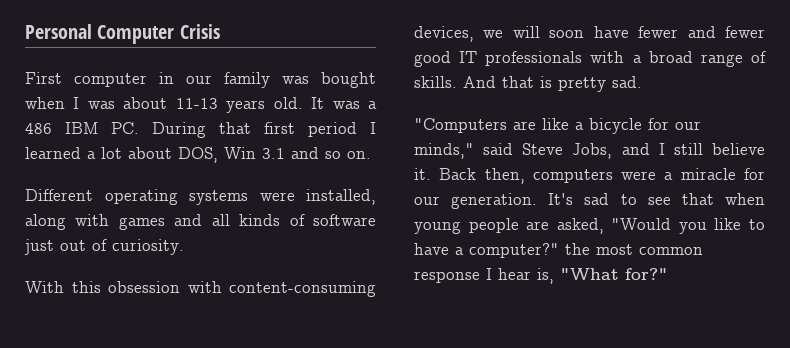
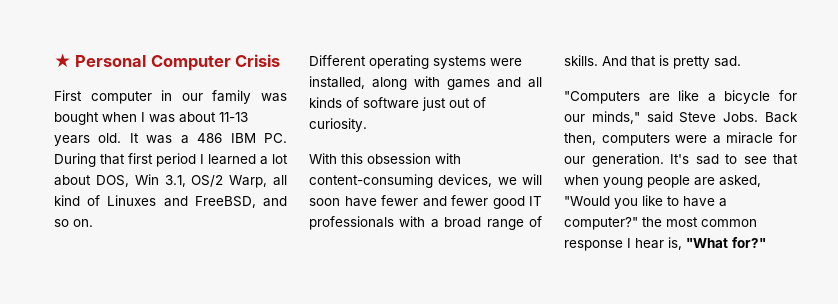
- Personal Computer Crisis
+ ★ Personal Computer Crisis
- It was a 486 IBM PC. During that first period I learned a lot about DOS, Win 3.1 and so on.
+ It was a 486 IBM PC. During that first period I learned a lot about DOS, Win 3.1, OS/2 Warp, all kind of Linuxes and FreeBSD, and so on.
- "Computers are like a bicycle for our minds," said Steve Jobs, and I still believe it.
+ "Computers are like a bicycle for our minds," said Steve Jobs.

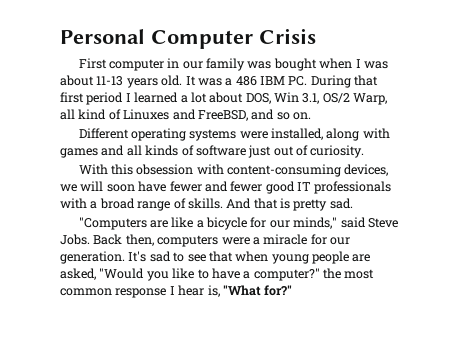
- ★ Personal Computer Crisis
+ Personal Computer Crisis

